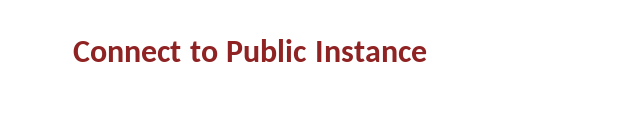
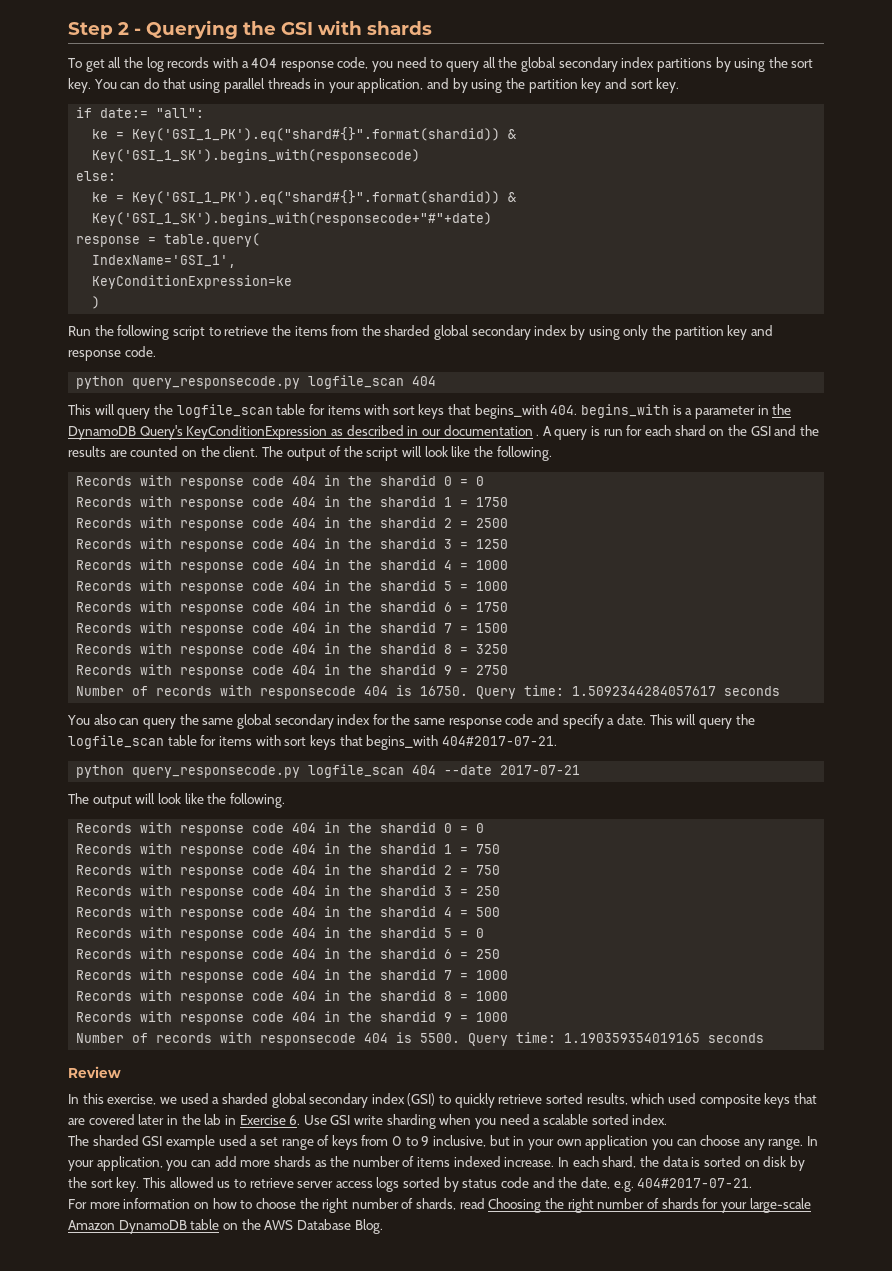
- Connect to Public Instance
+ Step 2 - Querying the GSI with shards
+ To get all the log records with a 404 response code, you need to query all the global secondary index partitions by using the sort key. You can do that using parallel threads in your application, and by using the partition key and sort key.
+ if date:= "all":
+ ke = Key('GSI_1_PK').eq("shard#{}".format(shardid)) & Key('GSI_1_SK').begins_with(responsecode)
+ else:
+ ke = Key('GSI_1_PK').eq("shard#{}".format(shardid)) & Key('GSI_1_SK').begins_with(responsecode+"#"+date)
+ response = table.query(
+ IndexName='GSI_1',
+ KeyConditionExpression=ke
+ )
+ Run the following script to retrieve the items from the sharded global secondary index by using only the partition key and response code.
+ python query_responsecode.py logfile_scan 404
+ This will query the logfile_scan table for items with sort keys that begins_with 404. begins_with is a parameter in the DynamoDB Query's KeyConditionExpression as described in our documentation . A query is run for each shard on the GSI and the results are counted on the client. The output of the script will look like the following.
+ Records with response code 404 in the shardid 0 = 0
+ Records with response code 404 in the shardid 1 = 1750
+ Records with response code 404 in the shardid 2 = 2500
+ Records with response code 404 in the shardid 3 = 1250
+ Records with response code 404 in the shardid 4 = 1000
+ Records with response code 404 in the shardid 5 = 1000
+ Records with response code 404 in the shardid 6 = 1750
+ Records with response code 404 in the shardid 7 = 1500
+ Records with response code 404 in the shardid 8 = 3250
+ Records with response code 404 in the shardid 9 = 2750
+ Number of records with responsecode 404 is 16750. Query time: 1.5092344284057617 seconds
+ You also can query the same global secondary index for the same response code and specify a date. This will query the logfile_scan table for items with sort keys that begins_with 404#2017-07-21.
+ python query_responsecode.py logfile_scan 404 --date 2017-07-21
+ The output will look like the following.
+ Records with response code 404 in the shardid 0 = 0
+ Records with response code 404 in the shardid 1 = 750
+ Records with response code 404 in the shardid 2 = 750
+ Records with response code 404 in the shardid 3 = 250
+ Records with response code 404 in the shardid 4 = 500
+ Records with response code 404 in the shardid 5 = 0
+ Records with response code 404 in the shardid 6 = 250
+ Records with response code 404 in the shardid 7 = 1000
+ Records with response code 404 in the shardid 8 = 1000
+ Records with response code 404 in the shardid 9 = 1000
+ Number of records with responsecode 404 is 5500. Query time: 1.190359354019165 seconds
+ Review
+ In this exercise, we used a sharded global secondary index (GSI) to quickly retrieve sorted results, which used composite keys that are covered later in the lab in Exercise 6. Use GSI write sharding when you need a scalable sorted index.
+ The sharded GSI example used a set range of keys from 0 to 9 inclusive, but in your own application you can choose any range. In your application, you can add more shards as the number of items indexed increase. In each shard, the data is sorted on disk by the sort key. This allowed us to retrieve server access logs sorted by status code and the date, e.g. 404#2017-07-21.
+ For more information on how to choose the right number of shards, read Choosing the right number of shards for your large-scale Amazon DynamoDB table on the AWS Database Blog.

